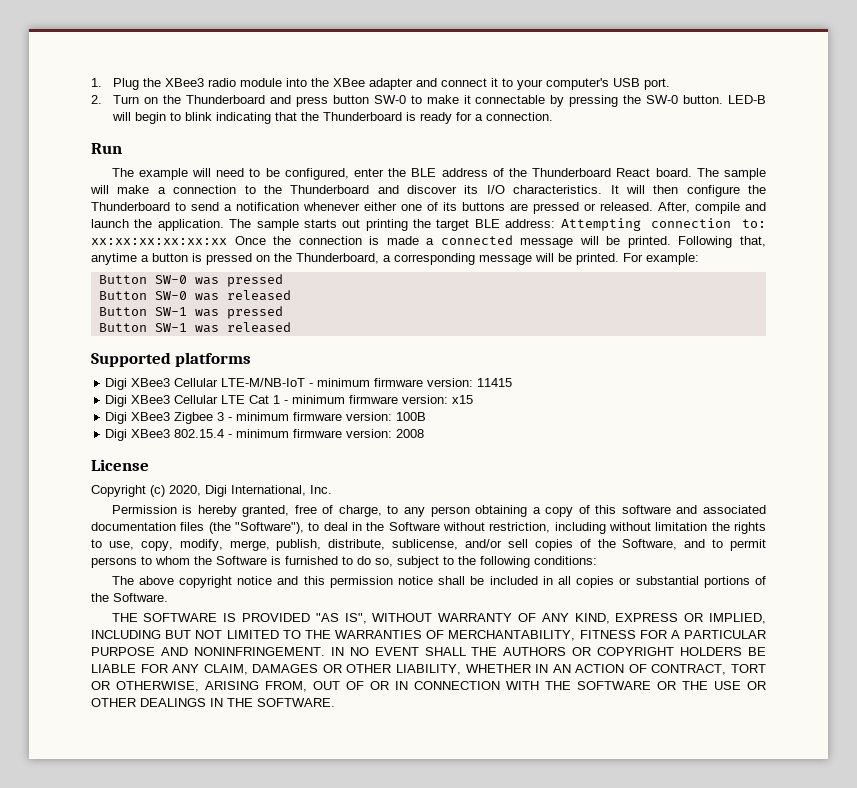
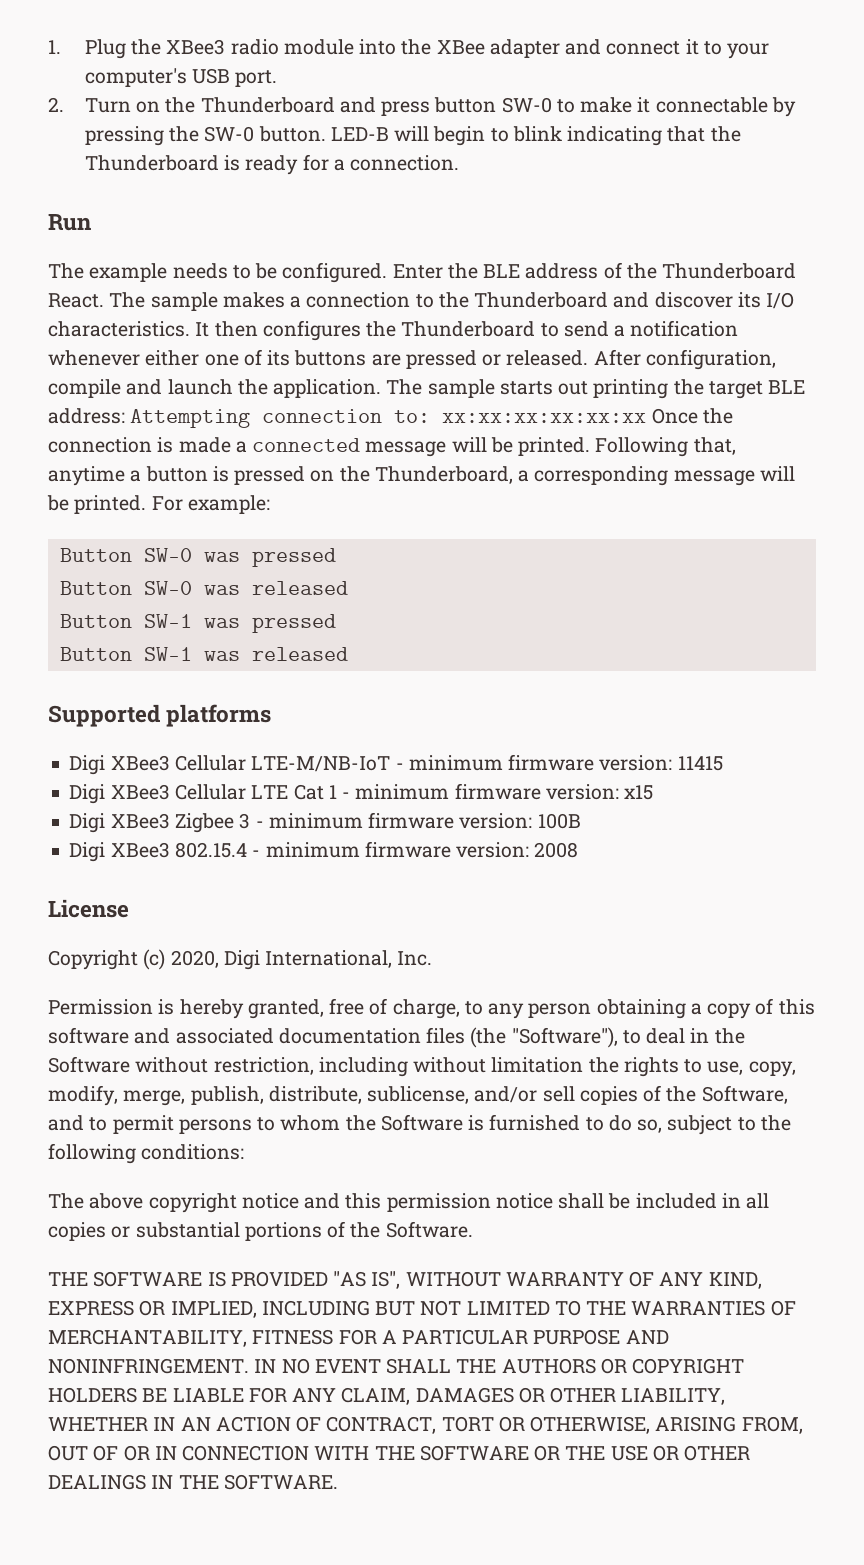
- The example will need to be configured, enter the BLE address of the Thunderboard React board. The sample will make a connection to the Thunderboard and discover its I/O characteristics.
+ The example needs to be configured. Enter the BLE address of the Thunderboard React. The sample makes a connection to the Thunderboard and discover its I/O characteristics.
- It will then configure the Thunderboard to send a notification whenever either one of its buttons are pressed or released.
+ It then configures the Thunderboard to send a notification whenever either one of its buttons are pressed or released.
- After, compile and launch the application.
+ After configuration, compile and launch the application.

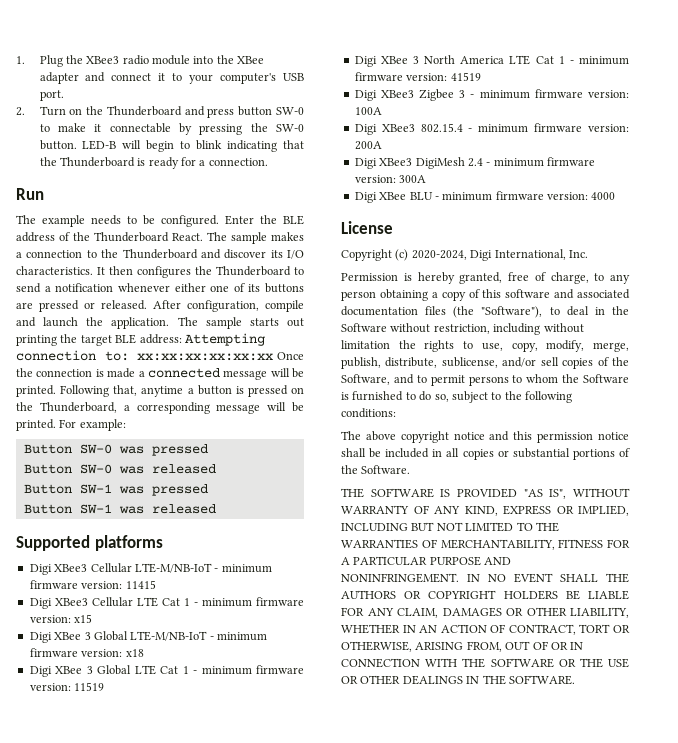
+ Digi XBee 3 Global LTE-M/NB-IoT - minimum firmware version: x18
+ Digi XBee 3 Global LTE Cat 1 - minimum firmware version: 11519
+ Digi XBee 3 North America LTE Cat 1 - minimum firmware version: 41519
- Digi XBee3 Zigbee 3 - minimum firmware version: 100B
+ Digi XBee3 Zigbee 3 - minimum firmware version: 100A
- Digi XBee3 802.15.4 - minimum firmware version: 2008
+ Digi XBee3 802.15.4 - minimum firmware version: 200A
+ Digi XBee3 DigiMesh 2.4 - minimum firmware version: 300A
+ Digi XBee BLU - minimum firmware version: 4000
- Copyright (c) 2020, Digi International, Inc.
+ Copyright (c) 2020-2024, Digi International, Inc.

